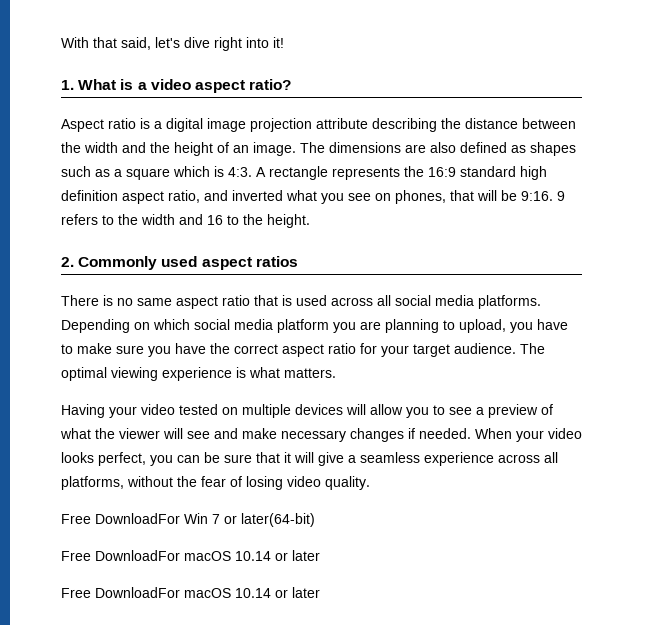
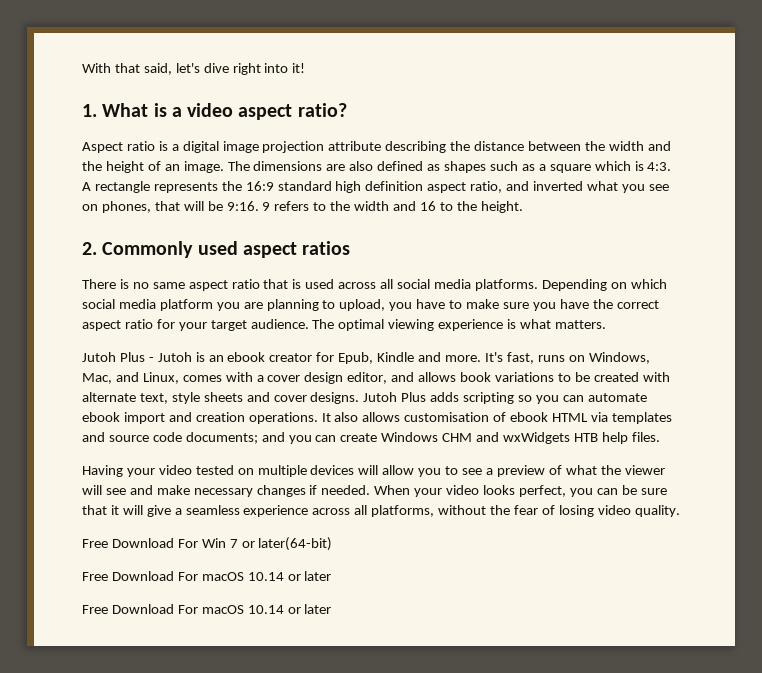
+ Jutoh Plus - Jutoh is an ebook creator for Epub, Kindle and more. It's fast, runs on Windows, Mac, and Linux, comes with a cover design editor, and allows book variations to be created with alternate text, style sheets and cover designs. Jutoh Plus adds scripting so you can automate ebook import and creation operations. It also allows customisation of ebook HTML via templates and source code documents; and you can create Windows CHM and wxWidgets HTB help files.
- Free DownloadFor Win 7 or later(64-bit)
- Free DownloadFor macOS 10.14 or later
- Free DownloadFor macOS 10.14 or later
+ Free Download For Win 7 or later(64-bit)
+ Free Download For macOS 10.14 or later
+ Free Download For macOS 10.14 or later

